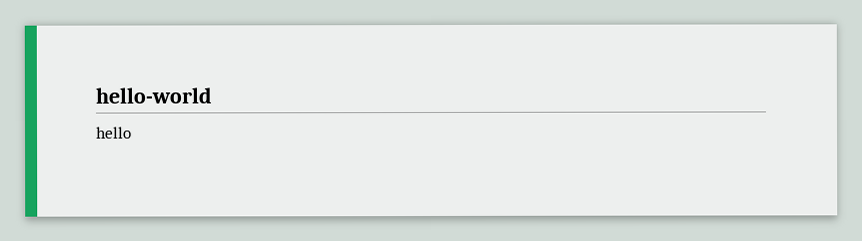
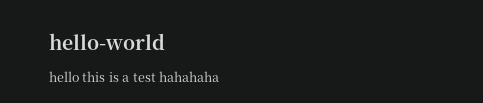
- hello
+ hello this is a test hahahaha

